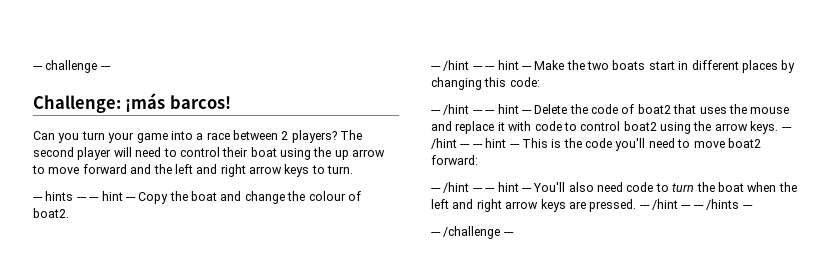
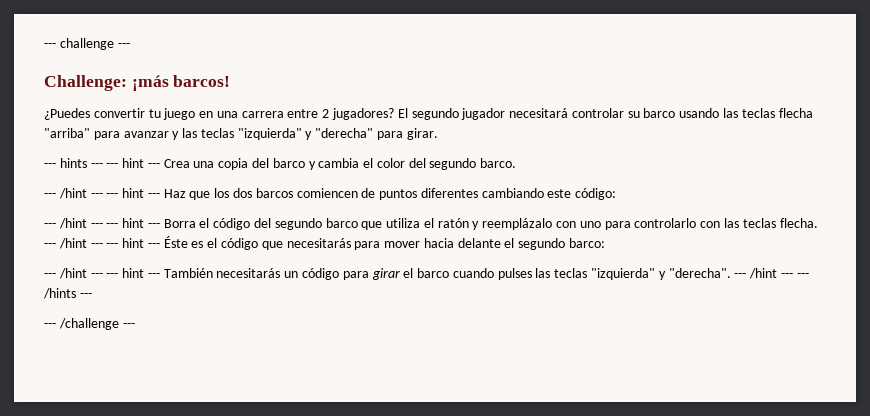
- Can you turn your game into a race between 2 players? The second player will need to control their boat using the up arrow to move forward and the left and right arrow keys to turn.
+ ¿Puedes convertir tu juego en una carrera entre 2 jugadores? El segundo jugador necesitará controlar su barco usando las teclas flecha "arriba" para avanzar y las teclas "izquierda" y "derecha" para girar.
- --- hints --- --- hint --- Copy the boat and change the colour of boat2.
- --- /hint --- --- hint --- Make the two boats start in different places by changing this code:
- --- /hint --- --- hint --- Delete the code of boat2 that uses the mouse and replace it with code to control boat2 using the arrow keys. --- /hint --- --- hint --- This is the code you'll need to move boat2 forward:
- --- /hint --- --- hint --- You'll also need code to turn the boat when the left and right arrow keys are pressed.
+ --- hints --- --- hint --- Crea una copia del barco y cambia el color del segundo barco.
+ --- /hint --- --- hint --- Haz que los dos barcos comiencen de puntos diferentes cambiando este código:
+ --- /hint --- --- hint --- Borra el código del segundo barco que utiliza el ratón y reemplázalo con uno para controlarlo con las teclas flecha. --- /hint --- --- hint --- Éste es el código que necesitarás para mover hacia delante el segundo barco:
+ --- /hint --- --- hint --- También necesitarás un código para girar el barco cuando pulses las teclas "izquierda" y "derecha".

